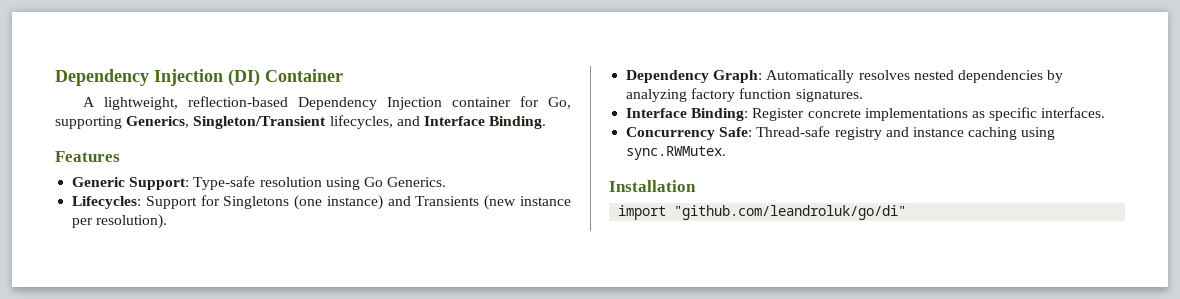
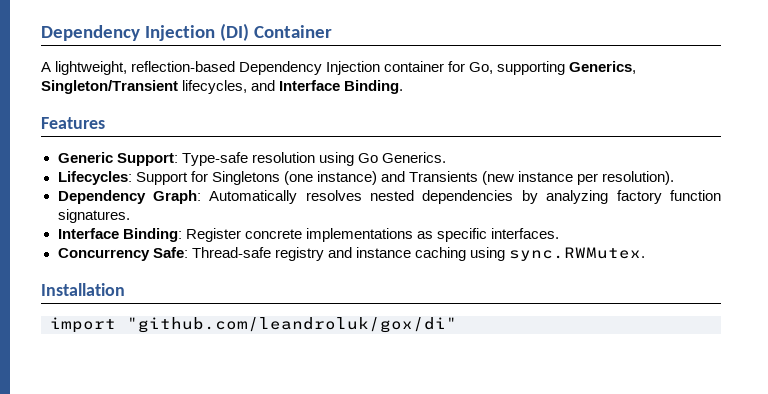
- import "github.com/leandroluk/go/di"
+ import "github.com/leandroluk/gox/di"

